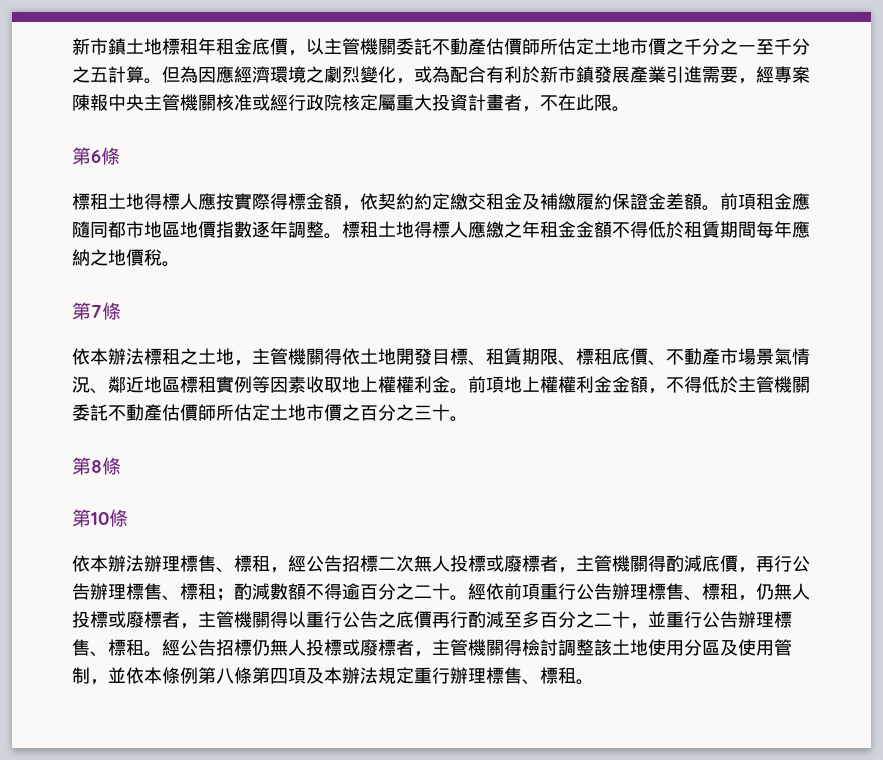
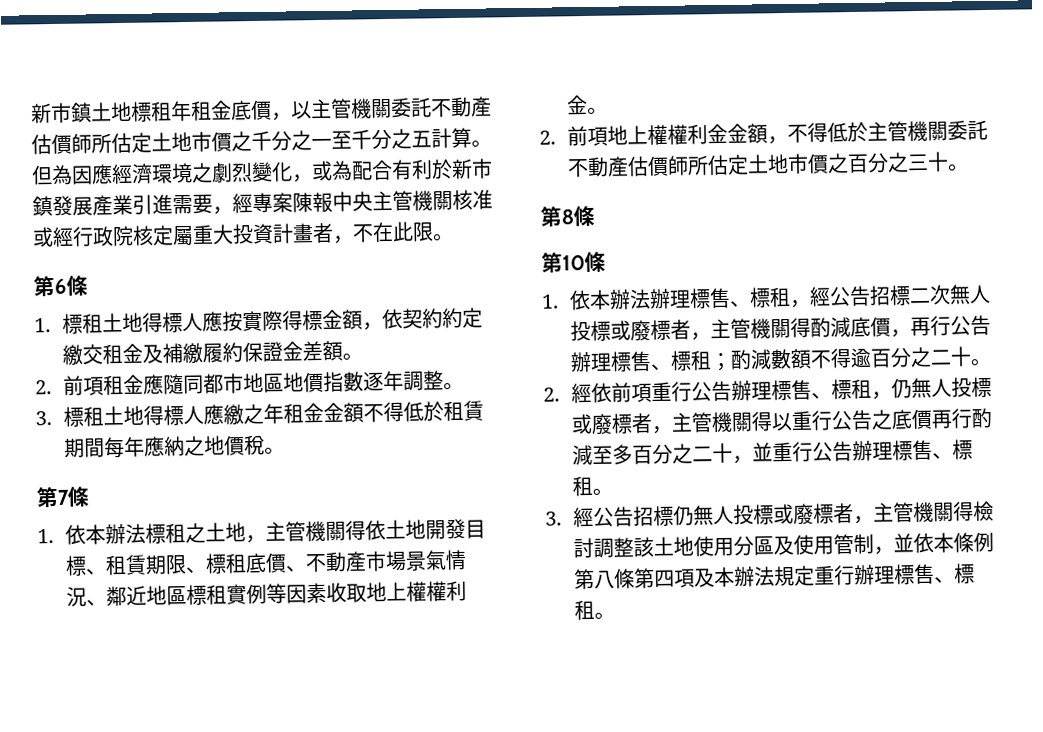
- 標租土地得標人應按實際得標金額，依契約約定繳交租金及補繳履約保證金差額。前項租金應隨同都市地區地價指數逐年調整。標租土地得標人應繳之年租金金額不得低於租賃期間每年應納之地價稅。
+ 1.標租土地得標人應按實際得標金額，依契約約定繳交租金及補繳履約保證金差額。
+ 2.前項租金應隨同都市地區地價指數逐年調整。
+ 3.標租土地得標人應繳之年租金金額不得低於租賃期間每年應納之地價稅。
- 依本辦法標租之土地，主管機關得依土地開發目標、租賃期限、標租底價、不動產市場景氣情況、鄰近地區標租實例等因素收取地上權權利金。前項地上權權利金金額，不得低於主管機關委託不動產估價師所估定土地市價之百分之三十。
+ 1.依本辦法標租之土地，主管機關得依土地開發目標、租賃期限、標租底價、不動產市場景氣情況、鄰近地區標租實例等因素收取地上權權利金。
+ 2.前項地上權權利金金額，不得低於主管機關委託不動產估價師所估定土地市價之百分之三十。
- 依本辦法辦理標售、標租，經公告招標二次無人投標或廢標者，主管機關得酌減底價，再行公告辦理標售、標租；
+ 1.依本辦法辦理標售、標租，經公告招標二次無人投標或廢標者，主管機關得酌減底價，再行公告辦理標售、標租；
- 酌減數額不得逾百分之二十。經依前項重行公告辦理標售、標租，仍無人投標或廢標者，主管機關得以重行公告之底價再行酌減至多百分之二十，並重行公告辦理標售、標租。經公告招標仍無人投標或廢標者，主管機關得檢討調整該土地使用分區及使用管制，並依本條例第八條第四項及本辦法規定重行辦理標售、標租。
+ 酌減數額不得逾百分之二十。
+ 2.經依前項重行公告辦理標售、標租，仍無人投標或廢標者，主管機關得以重行公告之底價再行酌減至多百分之二十，並重行公告辦理標售、標租。
+ 3.經公告招標仍無人投標或廢標者，主管機關得檢討調整該土地使用分區及使用管制，並依本條例第八條第四項及本辦法規定重行辦理標售、標租。

